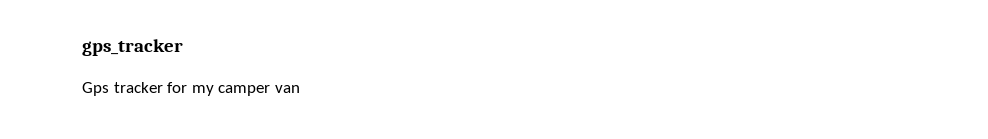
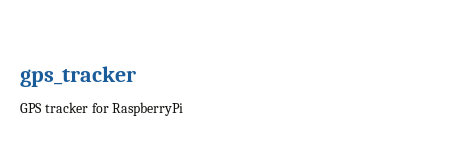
- Gps tracker for my camper van
+ GPS tracker for RaspberryPi

